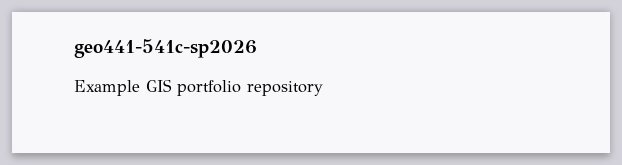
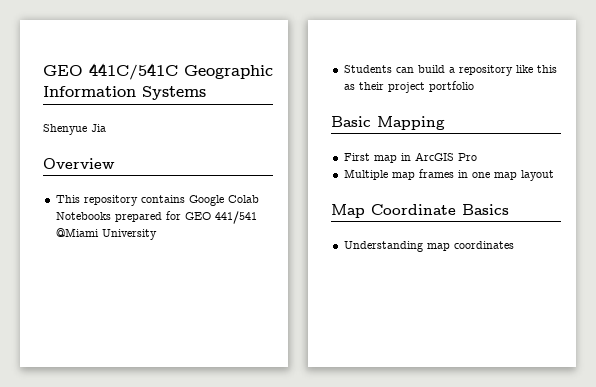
- geo441-541c-sp2026
- Example GIS portfolio repository
+ GEO 441C/541C Geographic Information Systems
+ Shenyue Jia
+ Overview
+ This repository contains Google Colab Notebooks prepared for GEO 441/541 @Miami University
+ Students can build a repository like this as their project portfolio
+ Basic Mapping
+ First map in ArcGIS Pro
+ Multiple map frames in one map layout
+ Map Coordinate Basics
+ Understanding map coordinates

